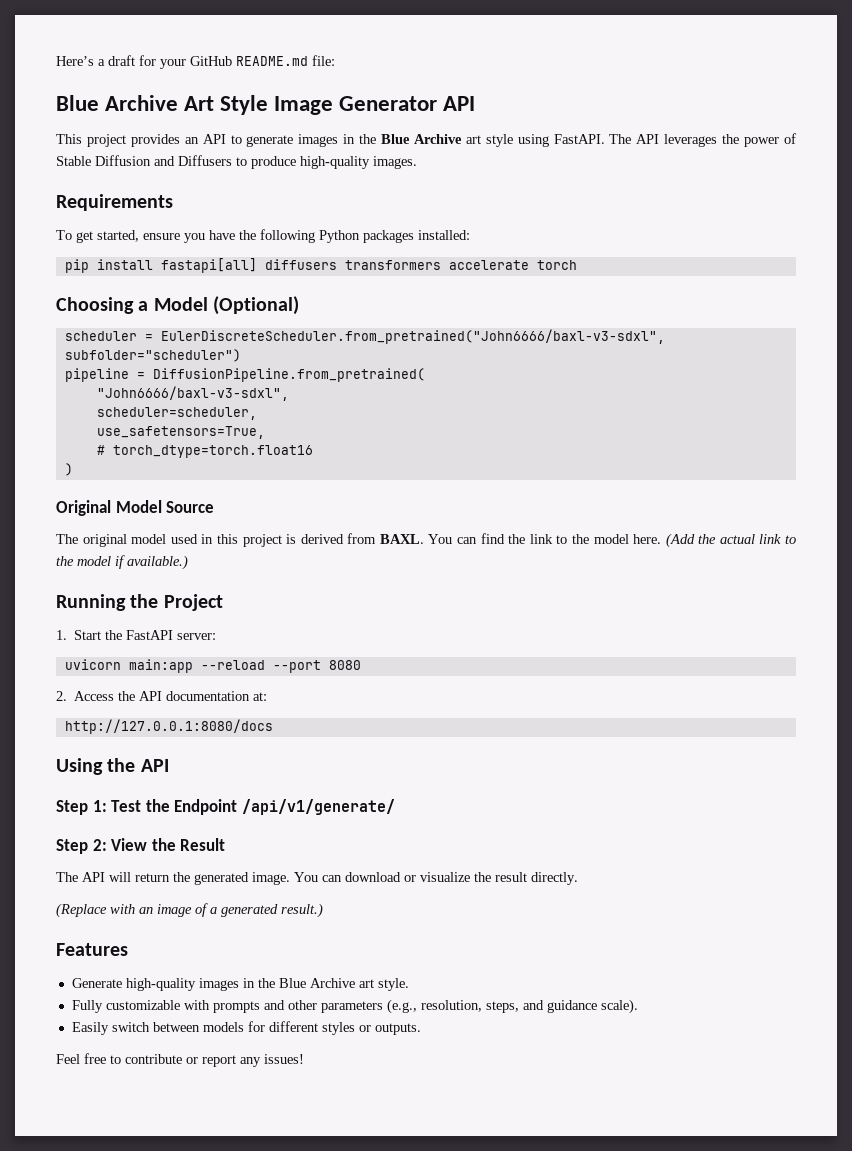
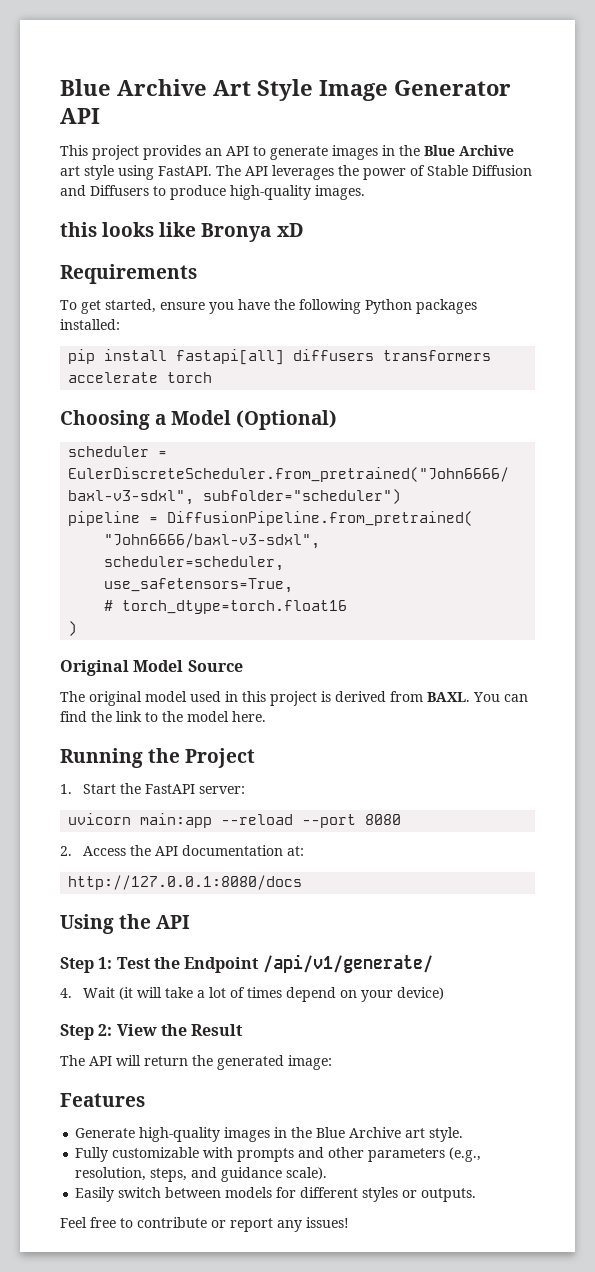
- Here’s a draft for your GitHub README.md file:
+ this looks like Bronya xD
- (Add the actual link to the model if available.)
+ 4. Wait (it will take a lot of times depend on your device)
- The API will return the generated image. You can download or visualize the result directly.
- (Replace with an image of a generated result.)
+ The API will return the generated image:

